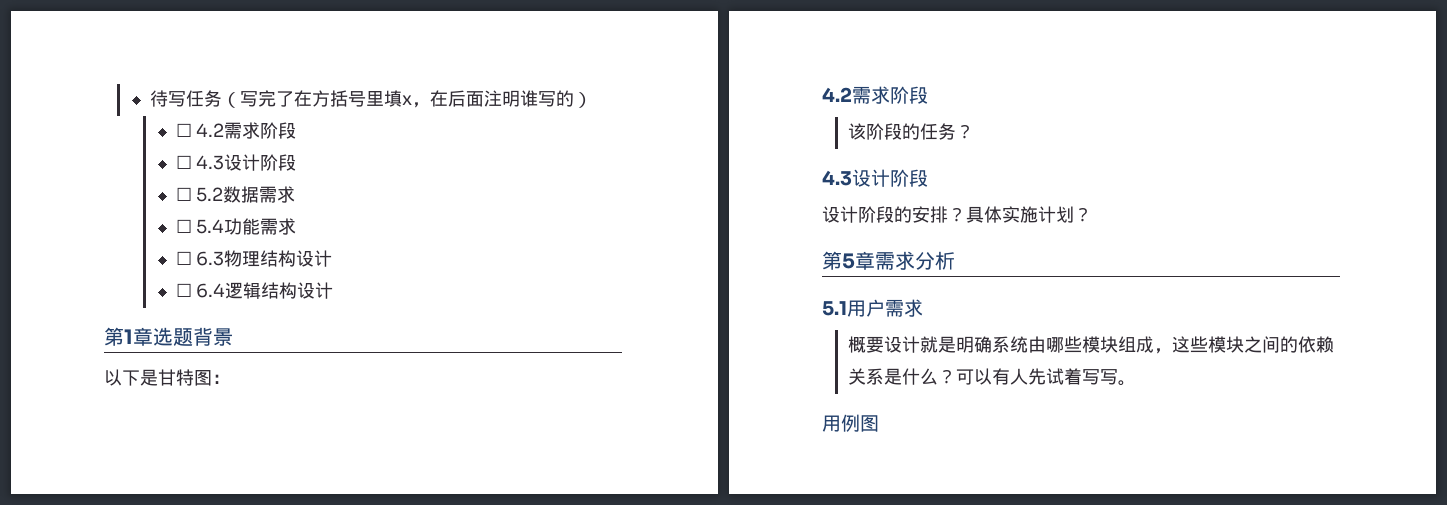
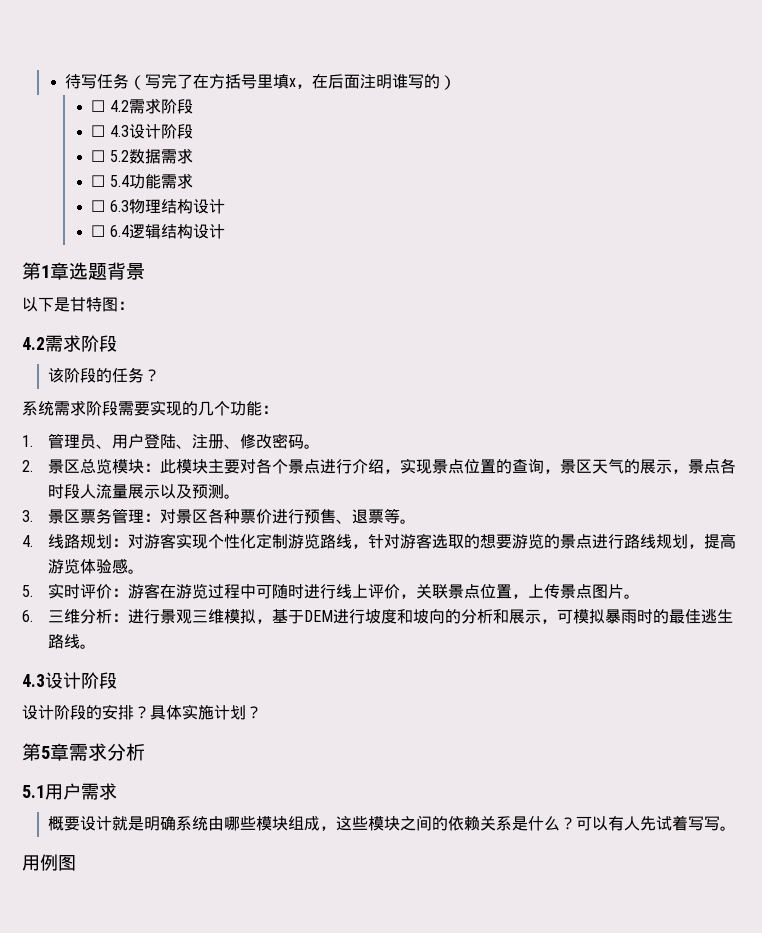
+ 系统需求阶段需要实现的几个功能：
+ 1.管理员、用户登陆、注册、修改密码。
+ 2.景区总览模块：此模块主要对各个景点进行介绍，实现景点位置的查询，景区天气的展示，景点各时段人流量展示以及预测。
+ 3.景区票务管理：对景区各种票价进行预售、退票等。
+ 4.线路规划：对游客实现个性化定制游览路线，针对游客选取的想要游览的景点进行路线规划，提高游览体验感。
+ 5.实时评价：游客在游览过程中可随时进行线上评价，关联景点位置，上传景点图片。
+ 6.三维分析：进行景观三维模拟，基于DEM进行坡度和坡向的分析和展示，可模拟暴雨时的最佳逃生路线。

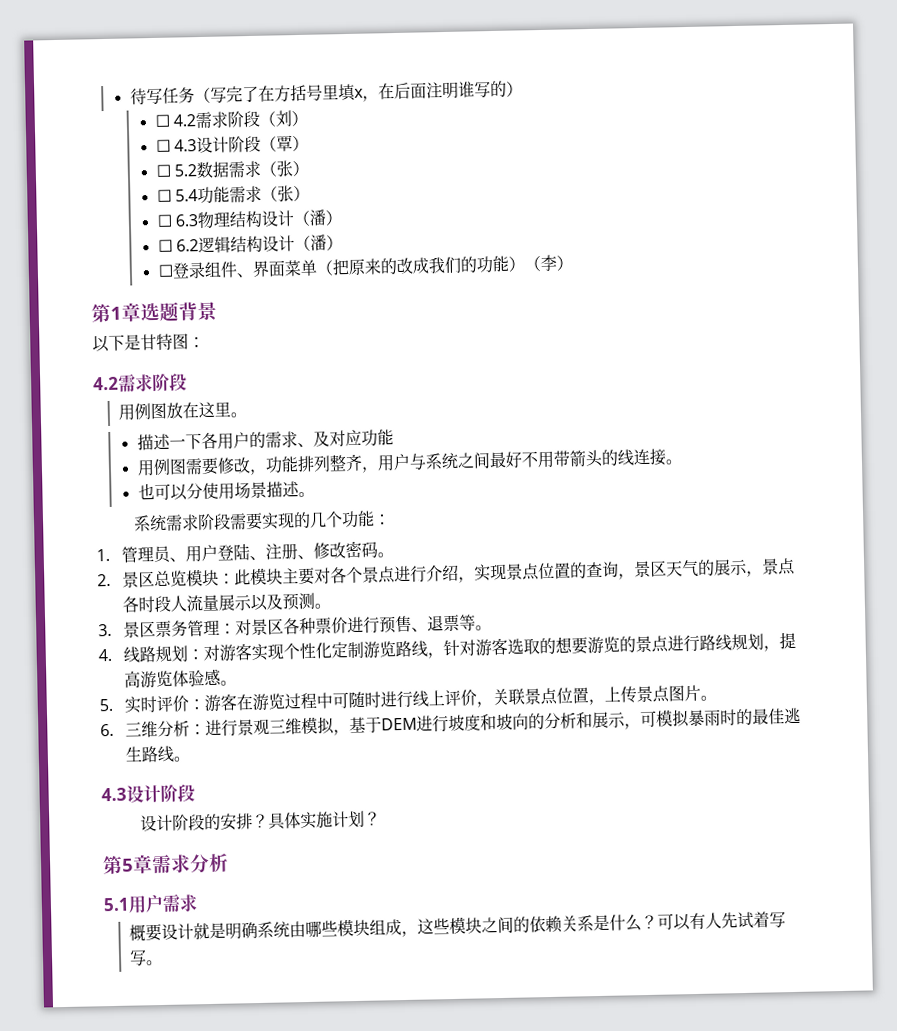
- ☐ 4.2需求阶段
+ ☐ 4.2需求阶段（刘）
- ☐ 4.3设计阶段
+ ☐ 4.3设计阶段（覃）
- ☐ 5.2数据需求
+ ☐ 5.2数据需求（张）
- ☐ 5.4功能需求
+ ☐ 5.4功能需求（张）
- ☐ 6.3物理结构设计
- ☐ 6.4逻辑结构设计
+ ☐ 6.3物理结构设计（潘）
+ ☐ 6.2逻辑结构设计（潘）
+ ☐登录组件、界面菜单（把原来的改成我们的功能）（李）
- 该阶段的任务？
+ 用例图放在这里。
+ 描述一下各用户的需求、及对应功能
+ 用例图需要修改，功能排列整齐，用户与系统之间最好不用带箭头的线连接。
+ 也可以分使用场景描述。
- 用例图

